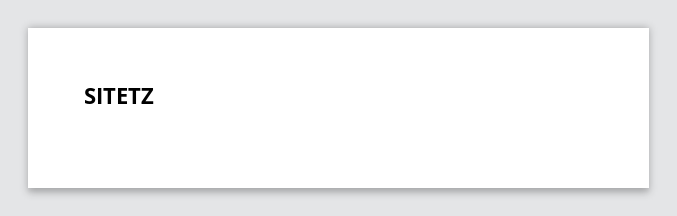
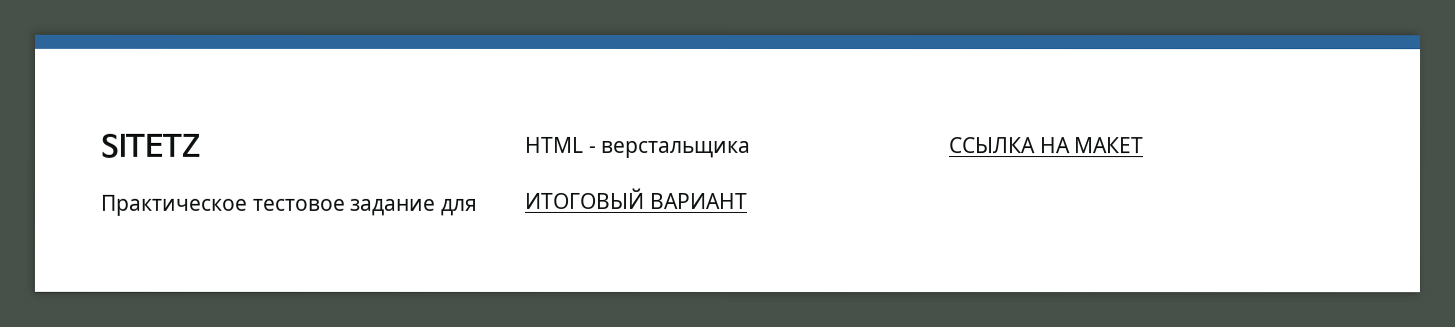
+ Практическое тестовое задание для HTML - верстальщика
+ ИТОГОВЫЙ ВАРИАНТ
+ ССЫЛКА НА МАКЕТ

